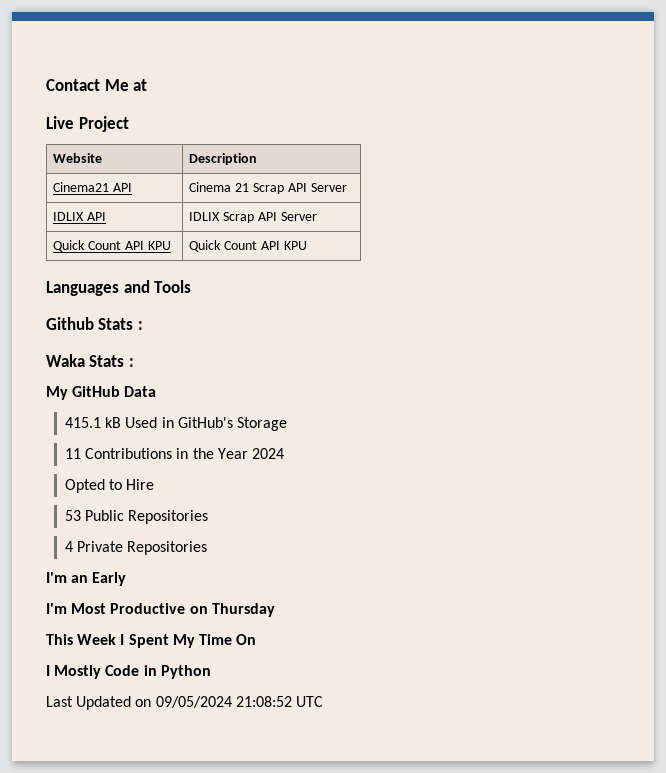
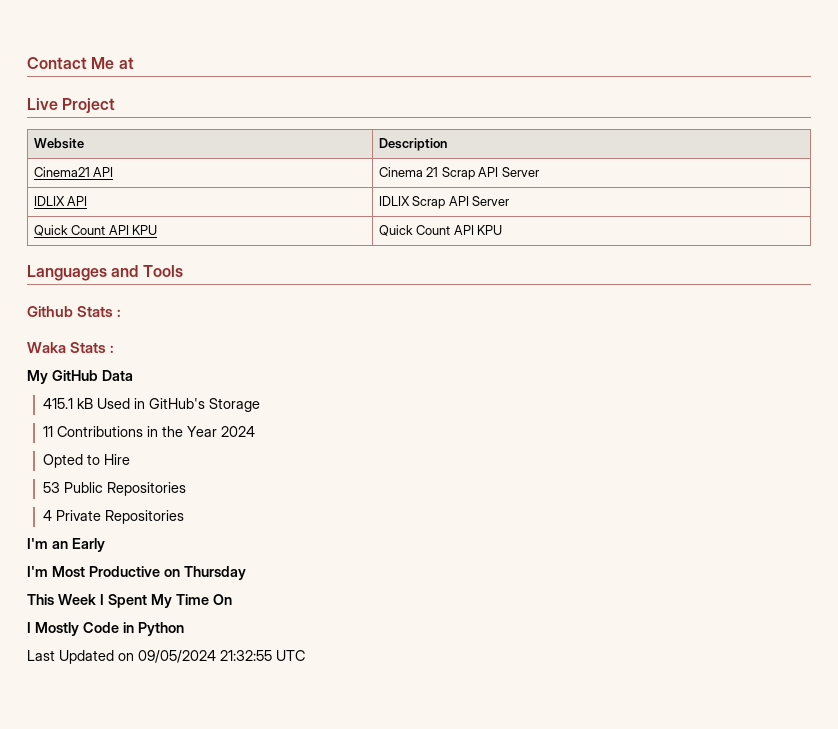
- Last Updated on 09/05/2024 21:08:52 UTC
+ Last Updated on 09/05/2024 21:32:55 UTC

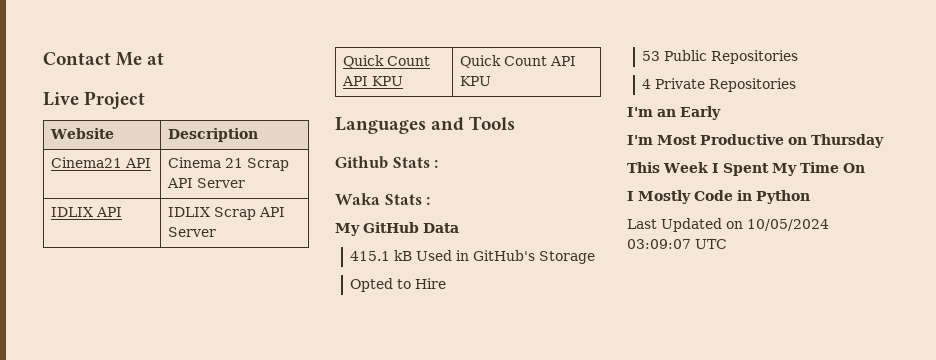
- 11 Contributions in the Year 2024
- Last Updated on 09/05/2024 21:32:55 UTC
+ Last Updated on 10/05/2024 03:09:07 UTC

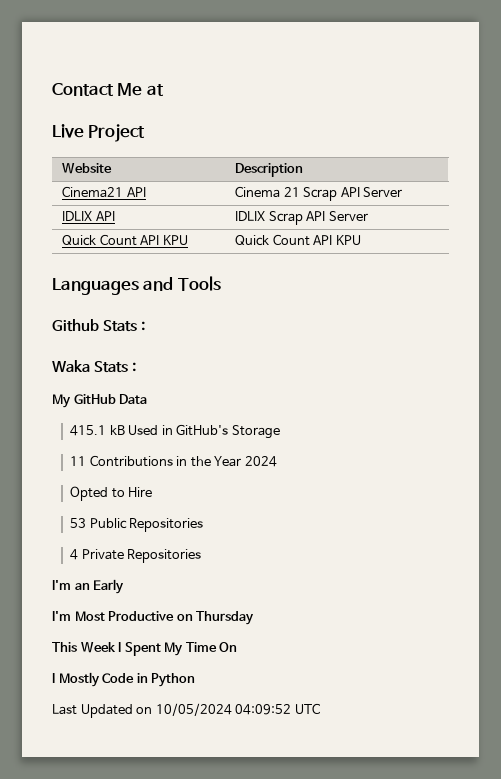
+ 11 Contributions in the Year 2024
- Last Updated on 10/05/2024 03:09:07 UTC
+ Last Updated on 10/05/2024 04:09:52 UTC

